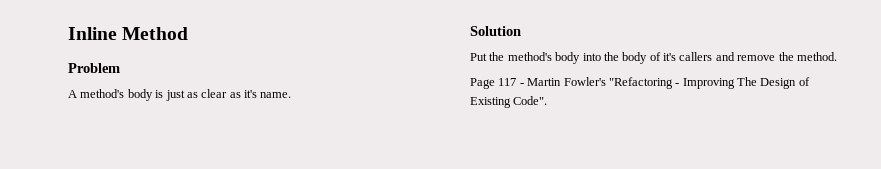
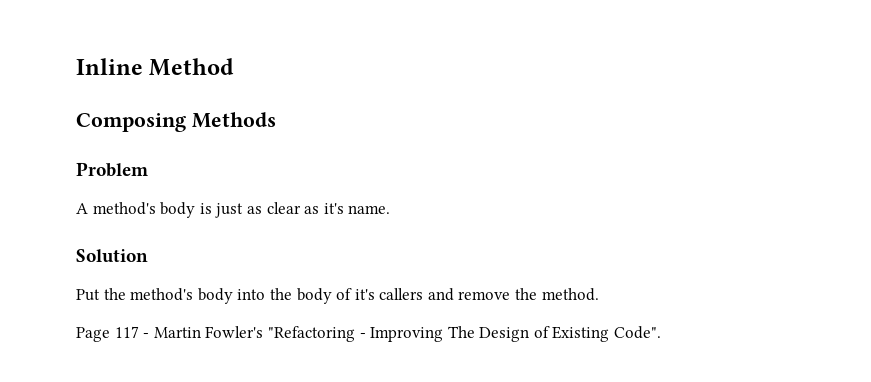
+ Composing Methods

